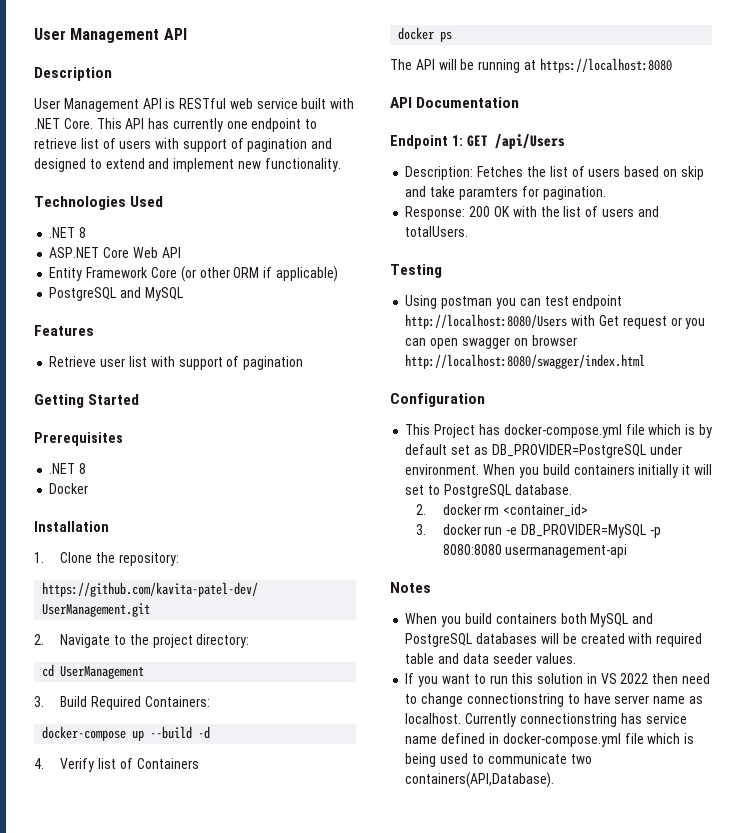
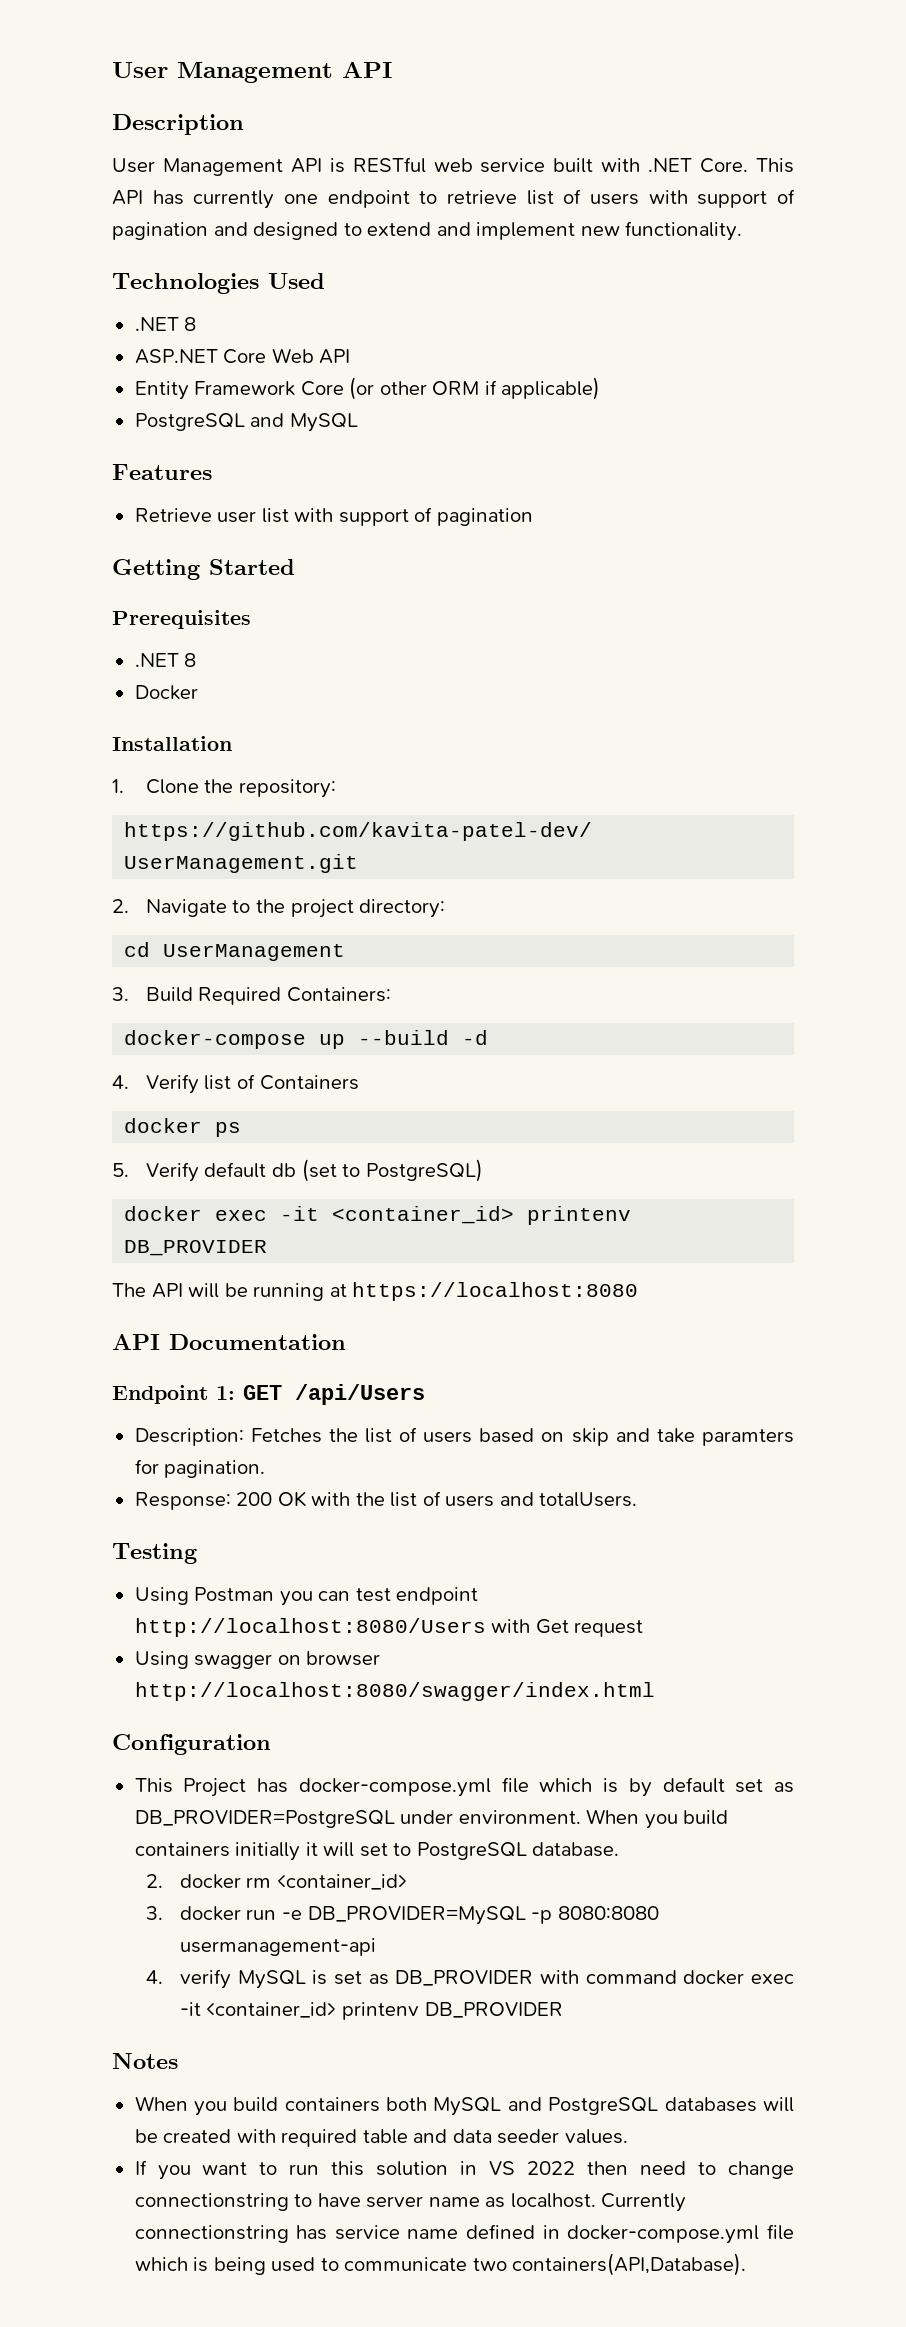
+ 5. Verify default db (set to PostgreSQL)
+ docker exec -it <container_id> printenv DB_PROVIDER
- Using postman you can test endpoint http://localhost:8080/Users with Get request or you can open swagger on browser http://localhost:8080/swagger/index.html
+ Using Postman you can test endpoint http://localhost:8080/Users with Get request
+ Using swagger on browser http://localhost:8080/swagger/index.html
+ 4. verify MySQL is set as DB_PROVIDER with command docker exec -it <container_id> printenv DB_PROVIDER

